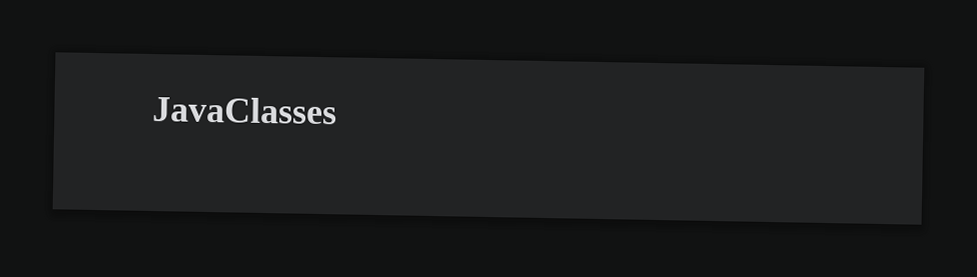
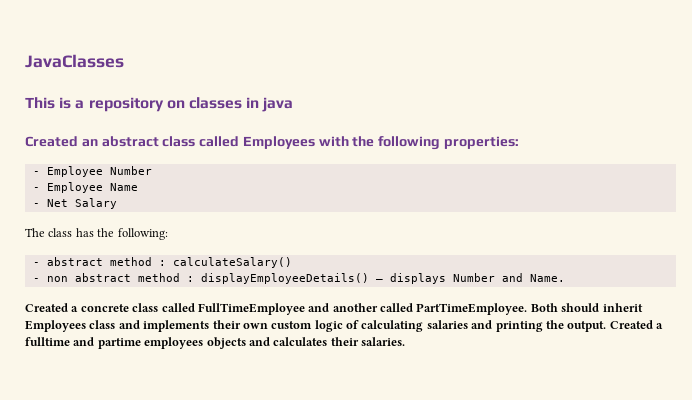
+ This is a repository on classes in java
+ Created an abstract class called Employees with the following properties:
+ - Employee Number
+ - Employee Name
+ - Net Salary
+ The class has the following:
+ - abstract method : calculateSalary()
+ - non abstract method : displayEmployeeDetails() – displays Number and Name.
+ Created a concrete class called FullTimeEmployee and another called PartTimeEmployee. Both should inherit Employees class and implements their own custom logic of calculating salaries and printing the output. Created a fulltime and partime employees objects and calculates their salaries.

